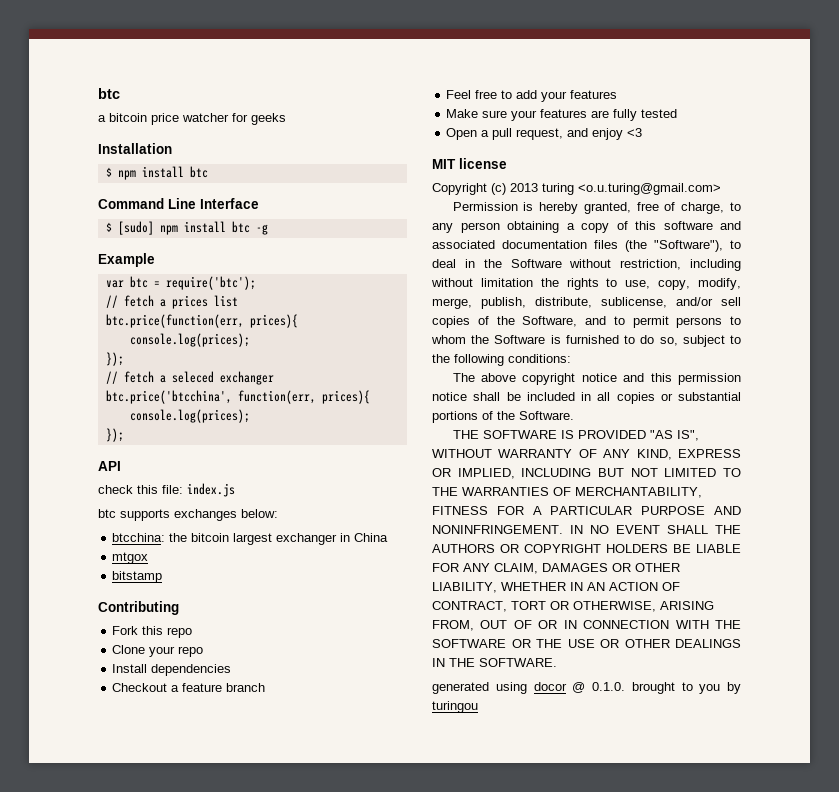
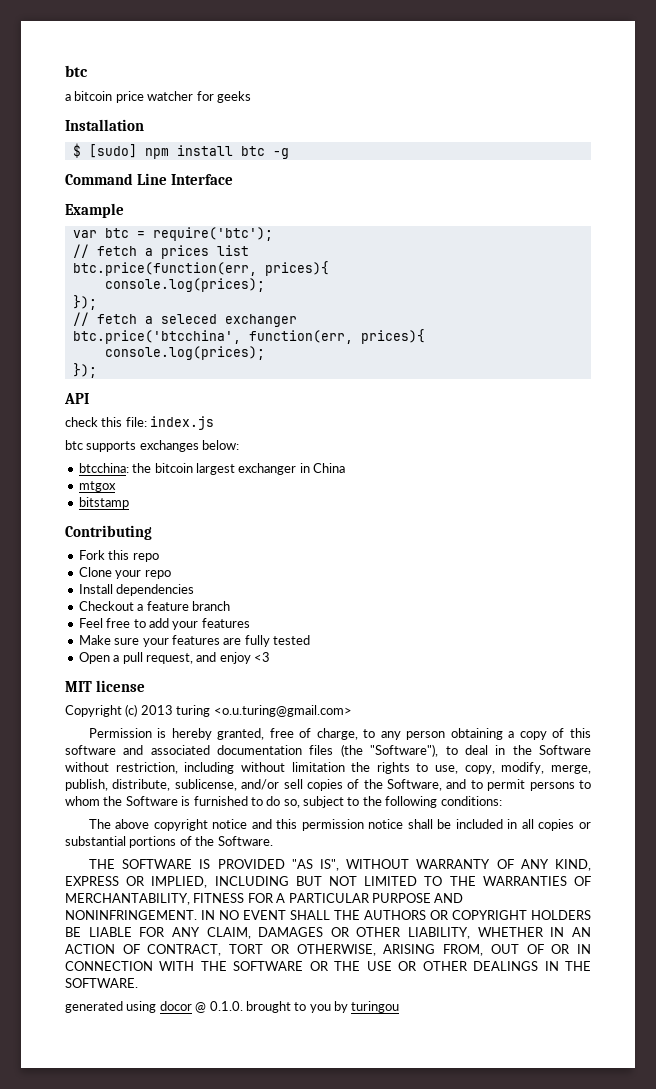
- $ npm install btc
- Command Line Interface
+ Command Line Interface

